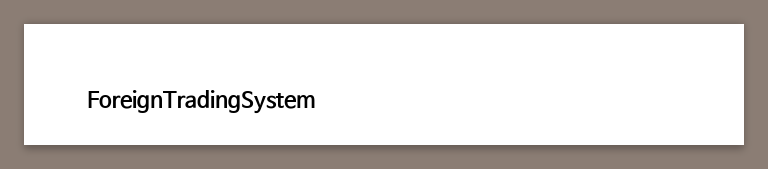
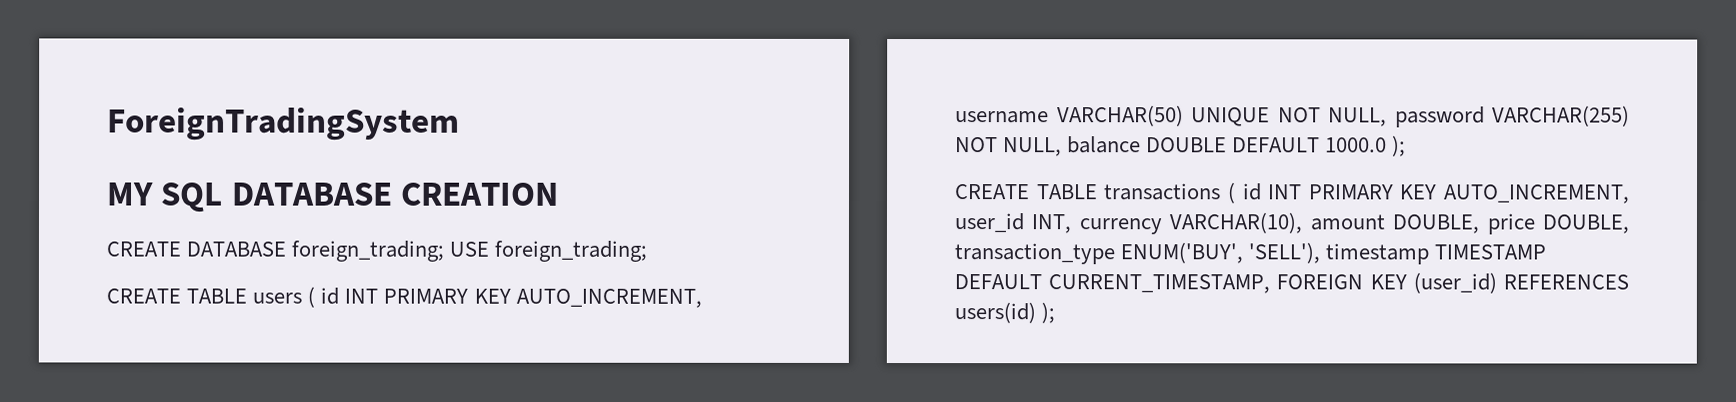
+ MY SQL DATABASE CREATION
+ CREATE DATABASE foreign_trading; USE foreign_trading;
+ CREATE TABLE users ( id INT PRIMARY KEY AUTO_INCREMENT, username VARCHAR(50) UNIQUE NOT NULL, password VARCHAR(255) NOT NULL, balance DOUBLE DEFAULT 1000.0 );
+ CREATE TABLE transactions ( id INT PRIMARY KEY AUTO_INCREMENT, user_id INT, currency VARCHAR(10), amount DOUBLE, price DOUBLE, transaction_type ENUM('BUY', 'SELL'), timestamp TIMESTAMP DEFAULT CURRENT_TIMESTAMP, FOREIGN KEY (user_id) REFERENCES users(id) );

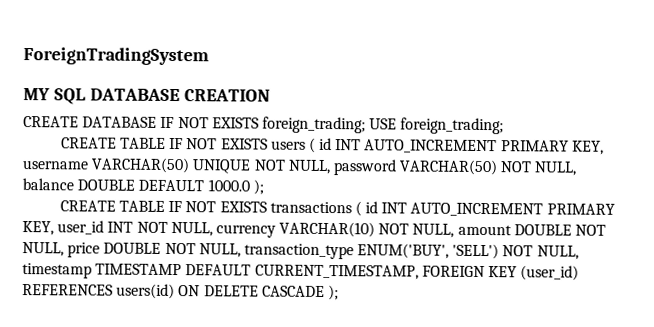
- CREATE DATABASE foreign_trading; USE foreign_trading;
+ CREATE DATABASE IF NOT EXISTS foreign_trading; USE foreign_trading;
- CREATE TABLE users ( id INT PRIMARY KEY AUTO_INCREMENT, username VARCHAR(50) UNIQUE NOT NULL, password VARCHAR(255) NOT NULL, balance DOUBLE DEFAULT 1000.0 );
+ CREATE TABLE IF NOT EXISTS users ( id INT AUTO_INCREMENT PRIMARY KEY, username VARCHAR(50) UNIQUE NOT NULL, password VARCHAR(50) NOT NULL, balance DOUBLE DEFAULT 1000.0 );
- CREATE TABLE transactions ( id INT PRIMARY KEY AUTO_INCREMENT, user_id INT, currency VARCHAR(10), amount DOUBLE, price DOUBLE, transaction_type ENUM('BUY', 'SELL'), timestamp TIMESTAMP DEFAULT CURRENT_TIMESTAMP, FOREIGN KEY (user_id) REFERENCES users(id) );
+ CREATE TABLE IF NOT EXISTS transactions ( id INT AUTO_INCREMENT PRIMARY KEY, user_id INT NOT NULL, currency VARCHAR(10) NOT NULL, amount DOUBLE NOT NULL, price DOUBLE NOT NULL, transaction_type ENUM('BUY', 'SELL') NOT NULL, timestamp TIMESTAMP DEFAULT CURRENT_TIMESTAMP, FOREIGN KEY (user_id) REFERENCES users(id) ON DELETE CASCADE );

